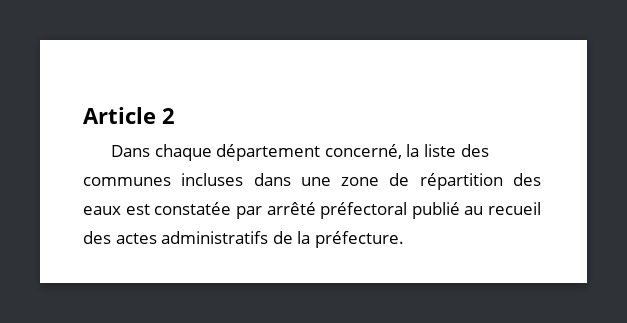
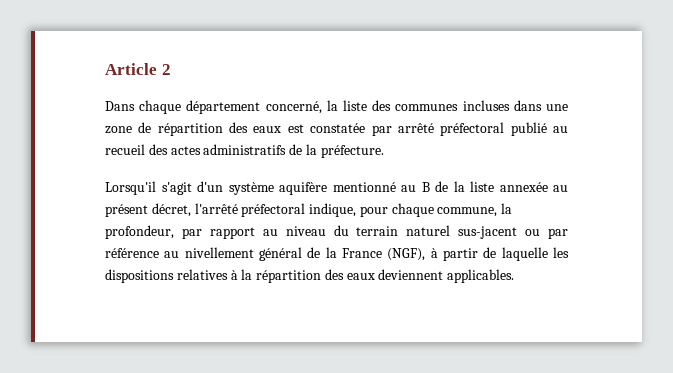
+ Lorsqu'il s'agit d'un système aquifère mentionné au B de la liste annexée au présent décret, l'arrêté préfectoral indique, pour chaque commune, la profondeur, par rapport au niveau du terrain naturel sus-jacent ou par référence au nivellement général de la France (NGF), à partir de laquelle les dispositions relatives à la répartition des eaux deviennent applicables.

